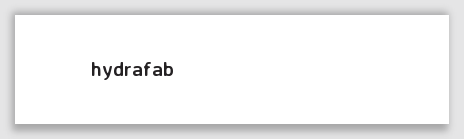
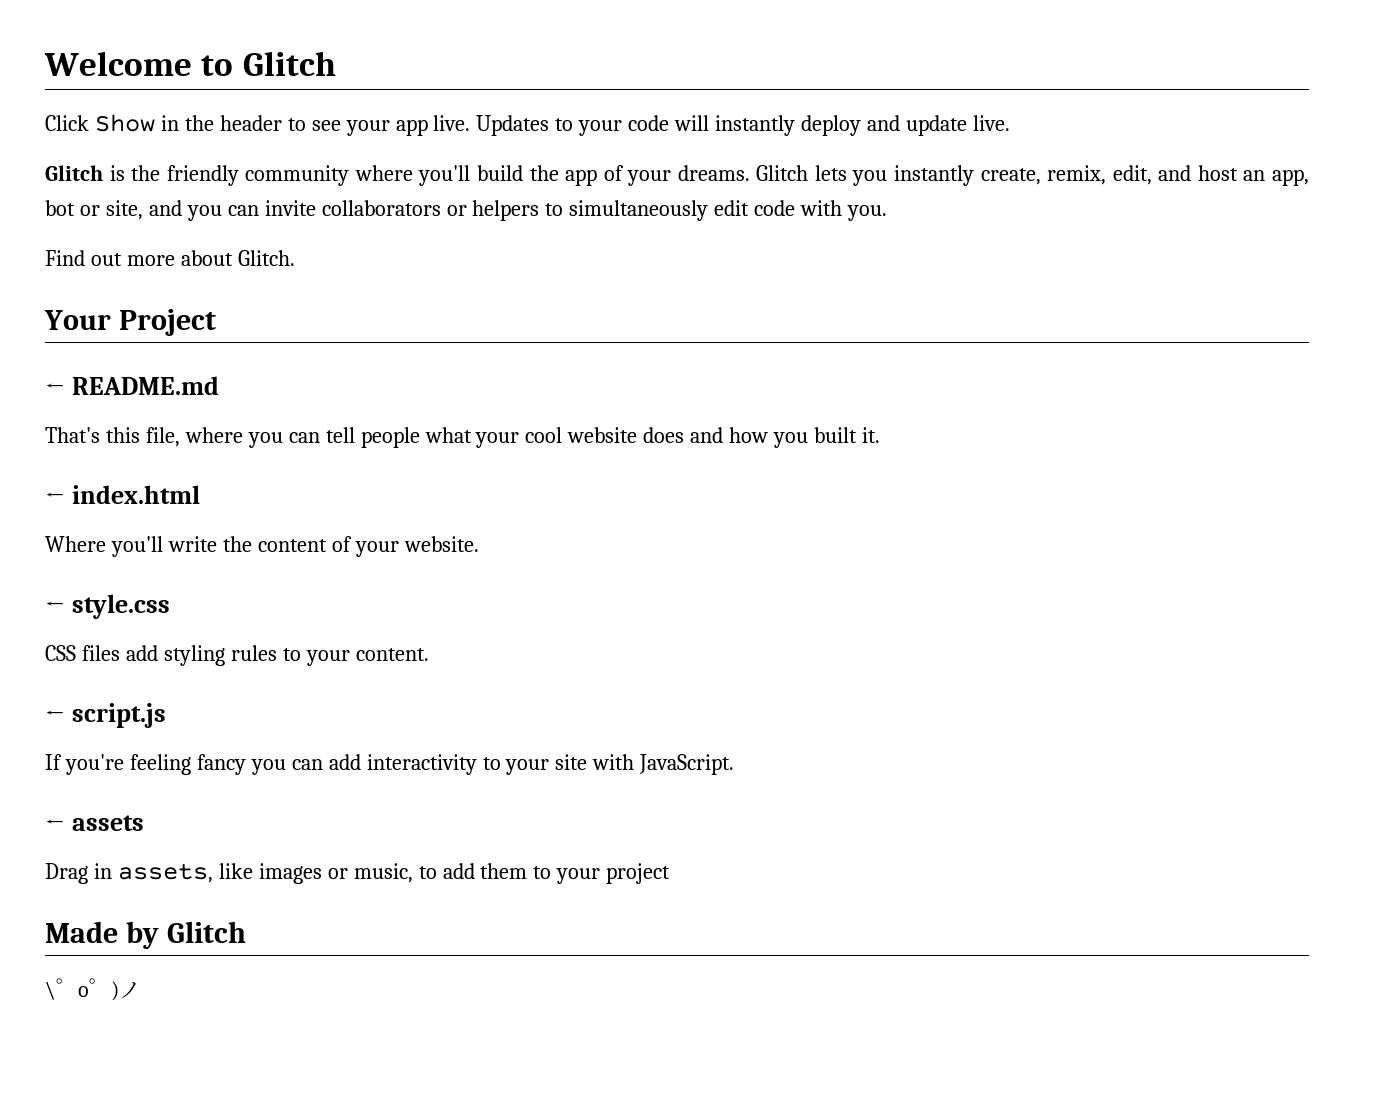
- hydrafab
+ Welcome to Glitch
+ Click Show in the header to see your app live. Updates to your code will instantly deploy and update live.
+ Glitch is the friendly community where you'll build the app of your dreams. Glitch lets you instantly create, remix, edit, and host an app, bot or site, and you can invite collaborators or helpers to simultaneously edit code with you.
+ Find out more about Glitch.
+ Your Project
+ ← README.md
+ That's this file, where you can tell people what your cool website does and how you built it.
+ ← index.html
+ Where you'll write the content of your website.
+ ← style.css
+ CSS files add styling rules to your content.
+ ← script.js
+ If you're feeling fancy you can add interactivity to your site with JavaScript.
+ ← assets
+ Drag in assets, like images or music, to add them to your project
+ Made by Glitch
+ \゜o゜)ノ

